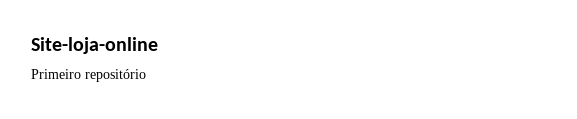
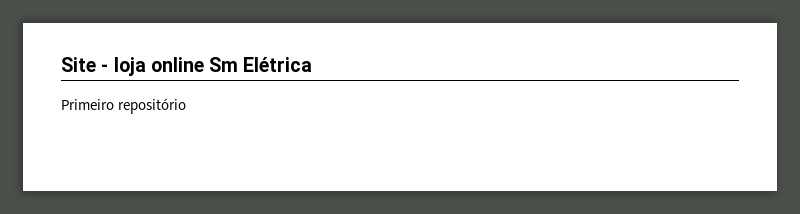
- Site-loja-online
+ Site - loja online Sm Elétrica

